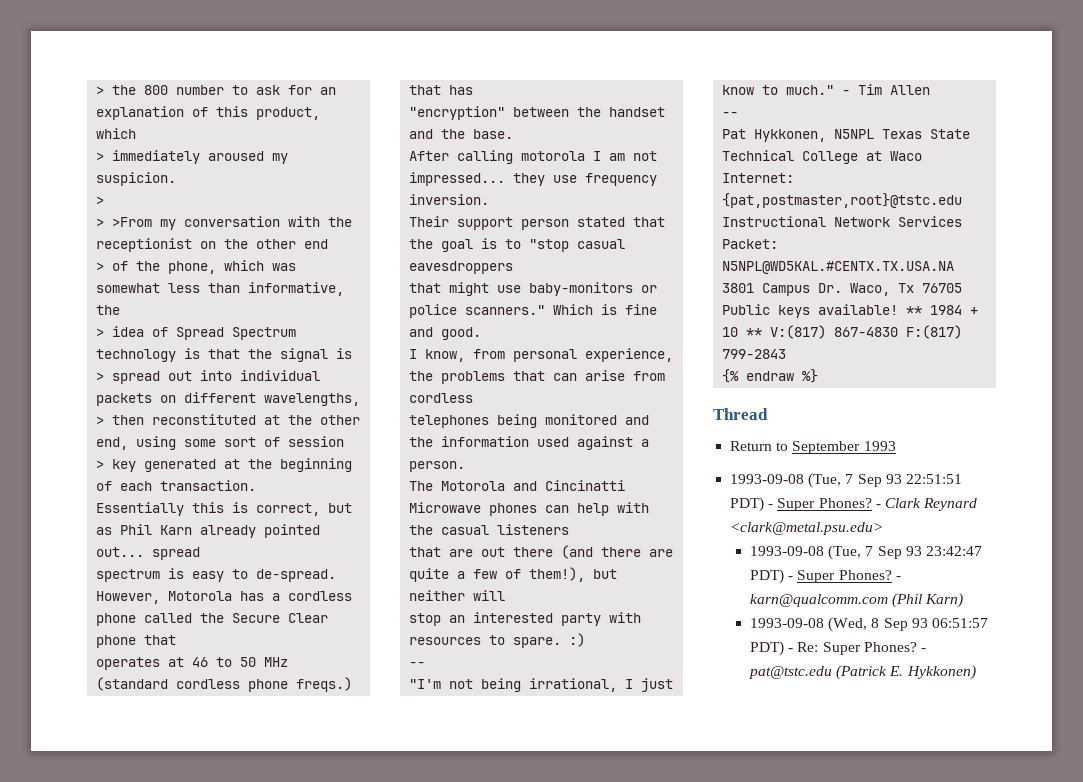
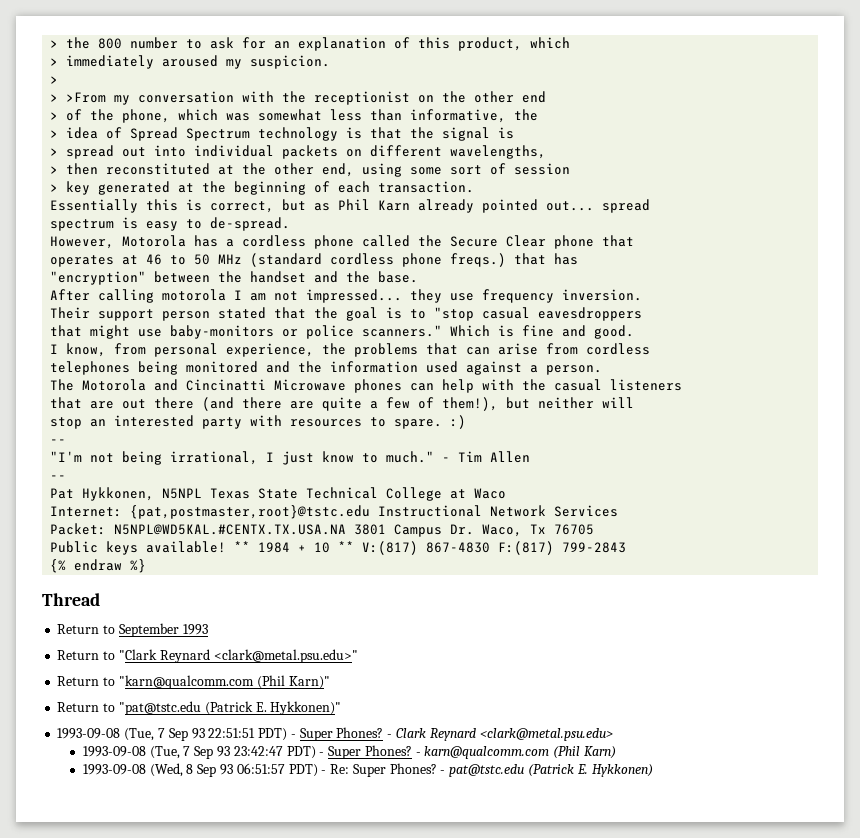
+ Return to "Clark Reynard <clark@metal.psu.edu>"
+ Return to "karn@qualcomm.com (Phil Karn)"
+ Return to "pat@tstc.edu (Patrick E. Hykkonen)"

